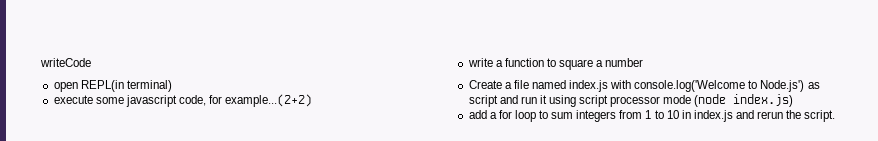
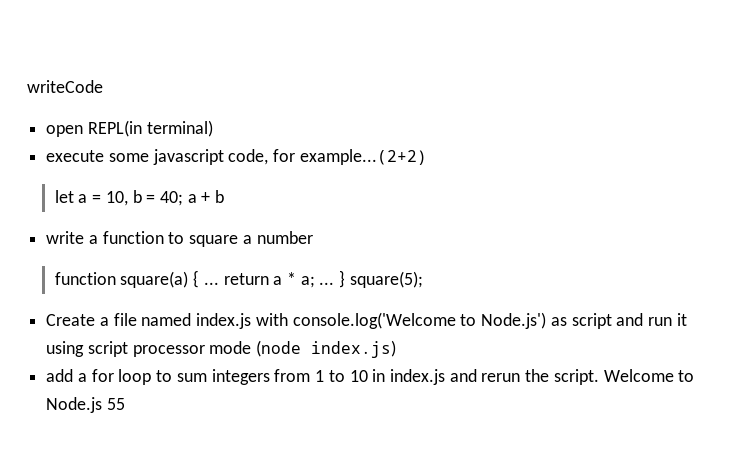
+ let a = 10, b = 40; a + b
+ function square(a) { ... return a * a; ... } square(5);
+ Welcome to Node.js 55

